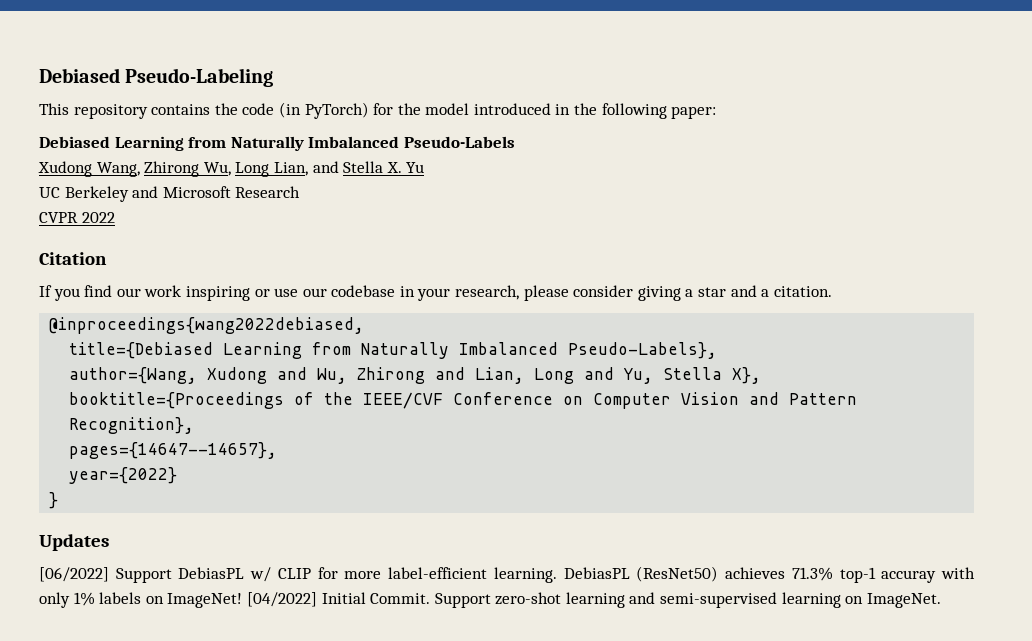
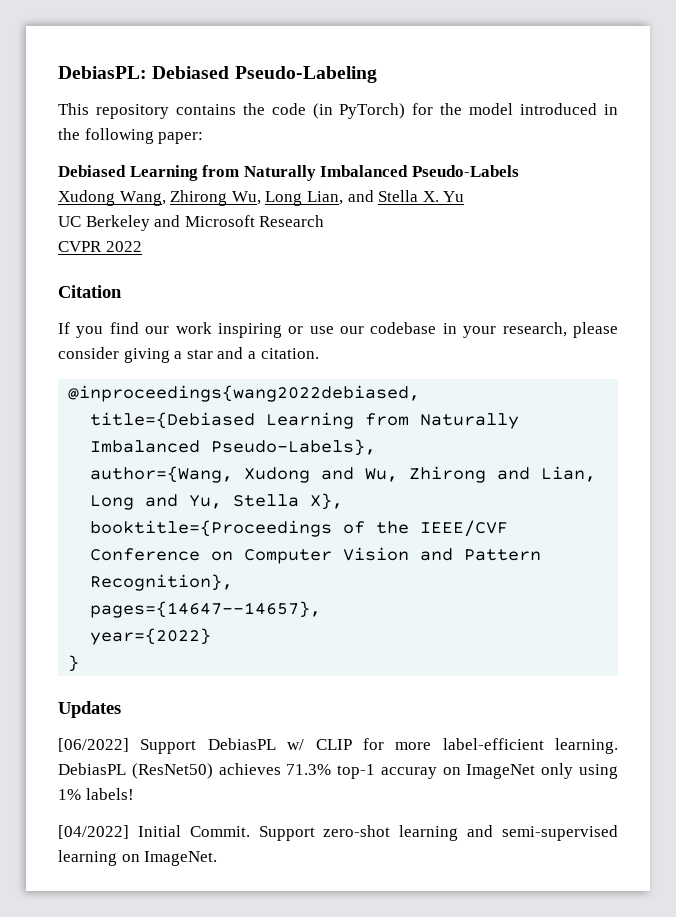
- Debiased Pseudo-Labeling
+ DebiasPL: Debiased Pseudo-Labeling
- DebiasPL (ResNet50) achieves 71.3% top-1 accuray with only 1% labels on ImageNet! [04/2022] Initial Commit.
+ DebiasPL (ResNet50) achieves 71.3% top-1 accuray on ImageNet only using 1% labels!
+ [04/2022] Initial Commit.

